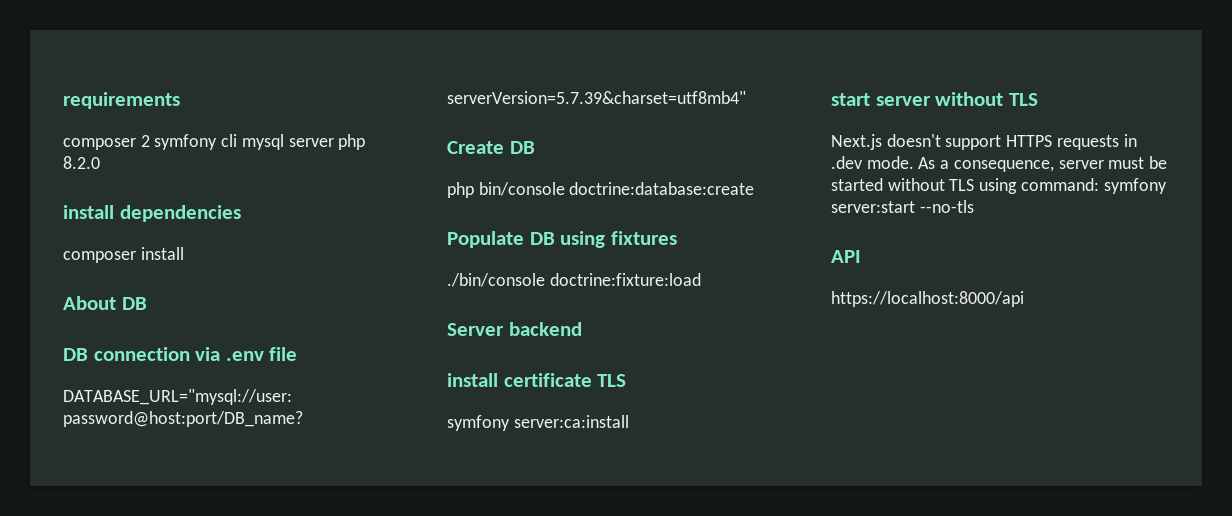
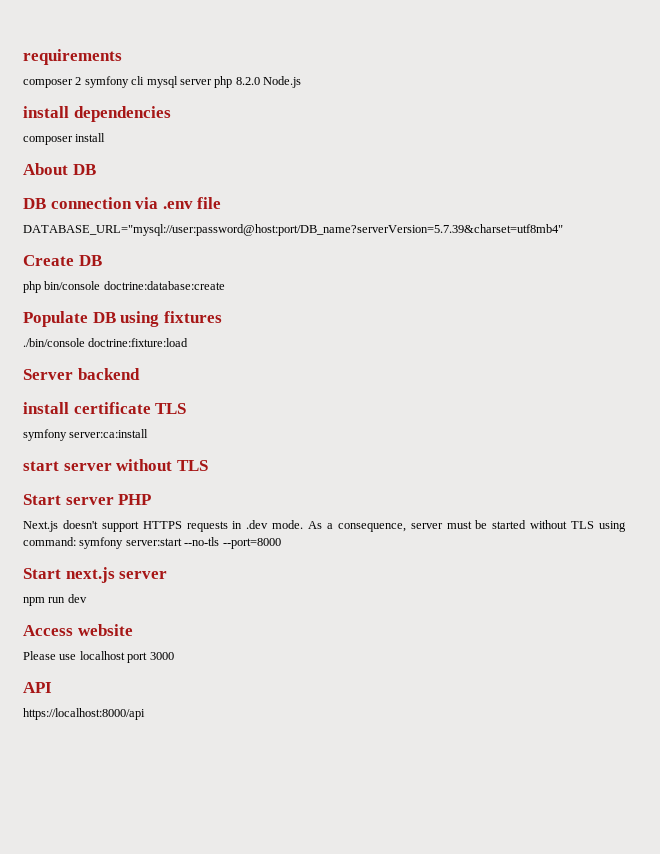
- composer 2 symfony cli mysql server php 8.2.0
+ composer 2 symfony cli mysql server php 8.2.0 Node.js
+ Start server PHP
- As a consequence, server must be started without TLS using command: symfony server:start --no-tls
+ As a consequence, server must be started without TLS using command: symfony server:start --no-tls --port=8000
+ Start next.js server
+ npm run dev
+ Access website
+ Please use localhost port 3000

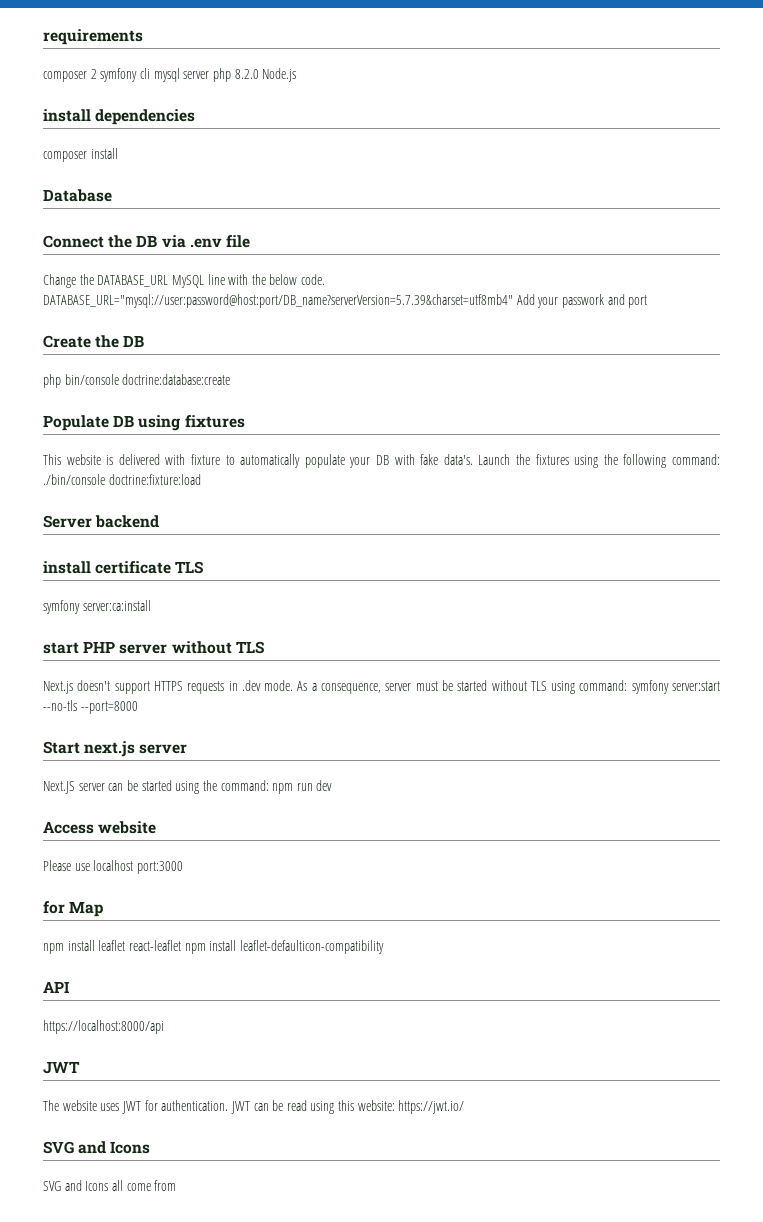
- About DB
- DB connection via .env file
+ Database
+ Connect the DB via .env file
- DATABASE_URL="mysql://user:password@host:port/DB_name?serverVersion=5.7.39&charset=utf8mb4"
+ Change the DATABASE_URL MySQL line with the below code. DATABASE_URL="mysql://user:password@host:port/DB_name?serverVersion=5.7.39&charset=utf8mb4" Add your passwork and port
- Create DB
+ Create the DB
- ./bin/console doctrine:fixture:load
+ This website is delivered with fixture to automatically populate your DB with fake data's. Launch the fixtures using the following command: ./bin/console doctrine:fixture:load
- start server without TLS
+ start PHP server without TLS
- Start server PHP
- npm run dev
+ Next.JS server can be started using the command: npm run dev
- Please use localhost port 3000
+ Please use localhost port:3000
+ for Map
+ npm install leaflet react-leaflet npm install leaflet-defaulticon-compatibility
  API
  https://localhost:8000/api
+ JWT
+ The website uses JWT for authentication. JWT can be read using this website: https://jwt.io/
+ SVG and Icons
+ SVG and Icons all come from

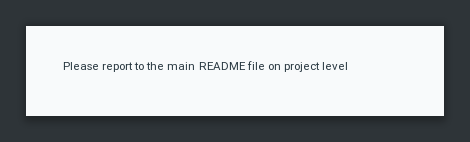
- requirements
- composer 2 symfony cli mysql server php 8.2.0 Node.js
- install dependencies
- composer install
- Database
- Connect the DB via .env file
- Change the DATABASE_URL MySQL line with the below code. DATABASE_URL="mysql://user:password@host:port/DB_name?serverVersion=5.7.39&charset=utf8mb4" Add your passwork and port
- Create the DB
- php bin/console doctrine:database:create
- Populate DB using fixtures
- This website is delivered with fixture to automatically populate your DB with fake data's. Launch the fixtures using the following command: ./bin/console doctrine:fixture:load
- Server backend
- install certificate TLS
- symfony server:ca:install
- start PHP server without TLS
- Next.js doesn't support HTTPS requests in .dev mode. As a consequence, server must be started without TLS using command: symfony server:start --no-tls --port=8000
- Start next.js server
- Next.JS server can be started using the command: npm run dev
- Access website
- Please use localhost port:3000
- for Map
- npm install leaflet react-leaflet npm install leaflet-defaulticon-compatibility
- API
- https://localhost:8000/api
- JWT
- The website uses JWT for authentication. JWT can be read using this website: https://jwt.io/
- SVG and Icons
- SVG and Icons all come from
+ Please report to the main README file on project level

